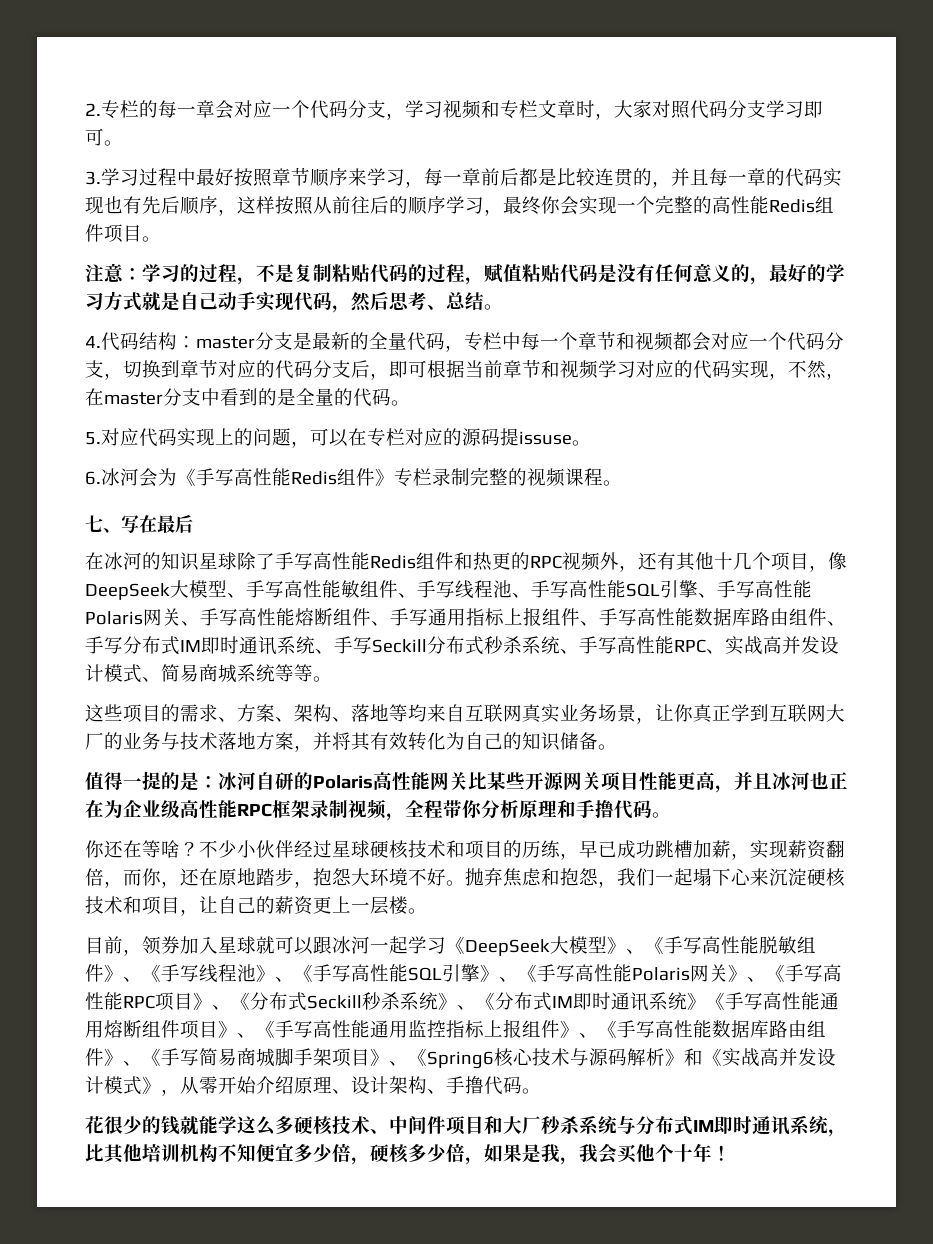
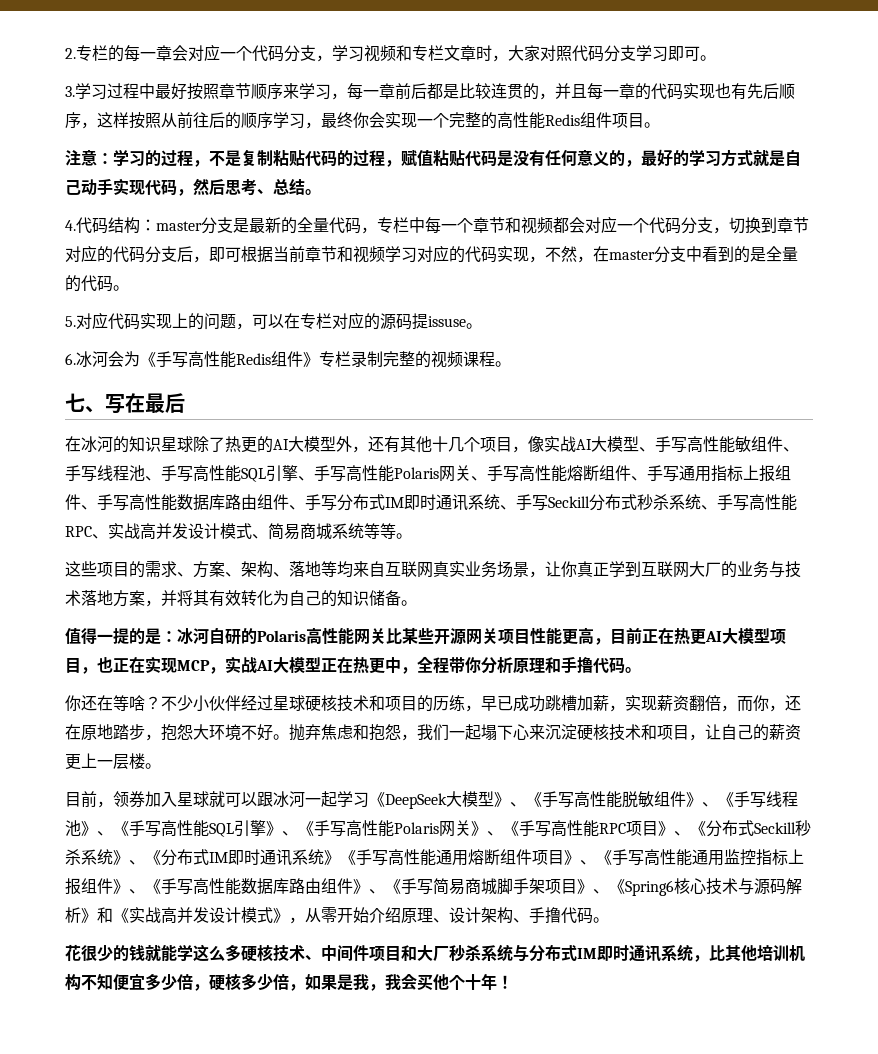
- 在冰河的知识星球除了手写高性能Redis组件和热更的RPC视频外，还有其他十几个项目，像DeepSeek大模型、手写高性能敏组件、手写线程池、手写高性能SQL引擎、手写高性能Polaris网关、手写高性能熔断组件、手写通用指标上报组件、手写高性能数据库路由组件、手写分布式IM即时通讯系统、手写Seckill分布式秒杀系统、手写高性能RPC、实战高并发设计模式、简易商城系统等等。
+ 在冰河的知识星球除了热更的AI大模型外，还有其他十几个项目，像实战AI大模型、手写高性能敏组件、手写线程池、手写高性能SQL引擎、手写高性能Polaris网关、手写高性能熔断组件、手写通用指标上报组件、手写高性能数据库路由组件、手写分布式IM即时通讯系统、手写Seckill分布式秒杀系统、手写高性能RPC、实战高并发设计模式、简易商城系统等等。
- 值得一提的是：冰河自研的Polaris高性能网关比某些开源网关项目性能更高，并且冰河也正在为企业级高性能RPC框架录制视频，全程带你分析原理和手撸代码。
+ 值得一提的是：冰河自研的Polaris高性能网关比某些开源网关项目性能更高，目前正在热更AI大模型项目，也正在实现MCP，实战AI大模型正在热更中，全程带你分析原理和手撸代码。

